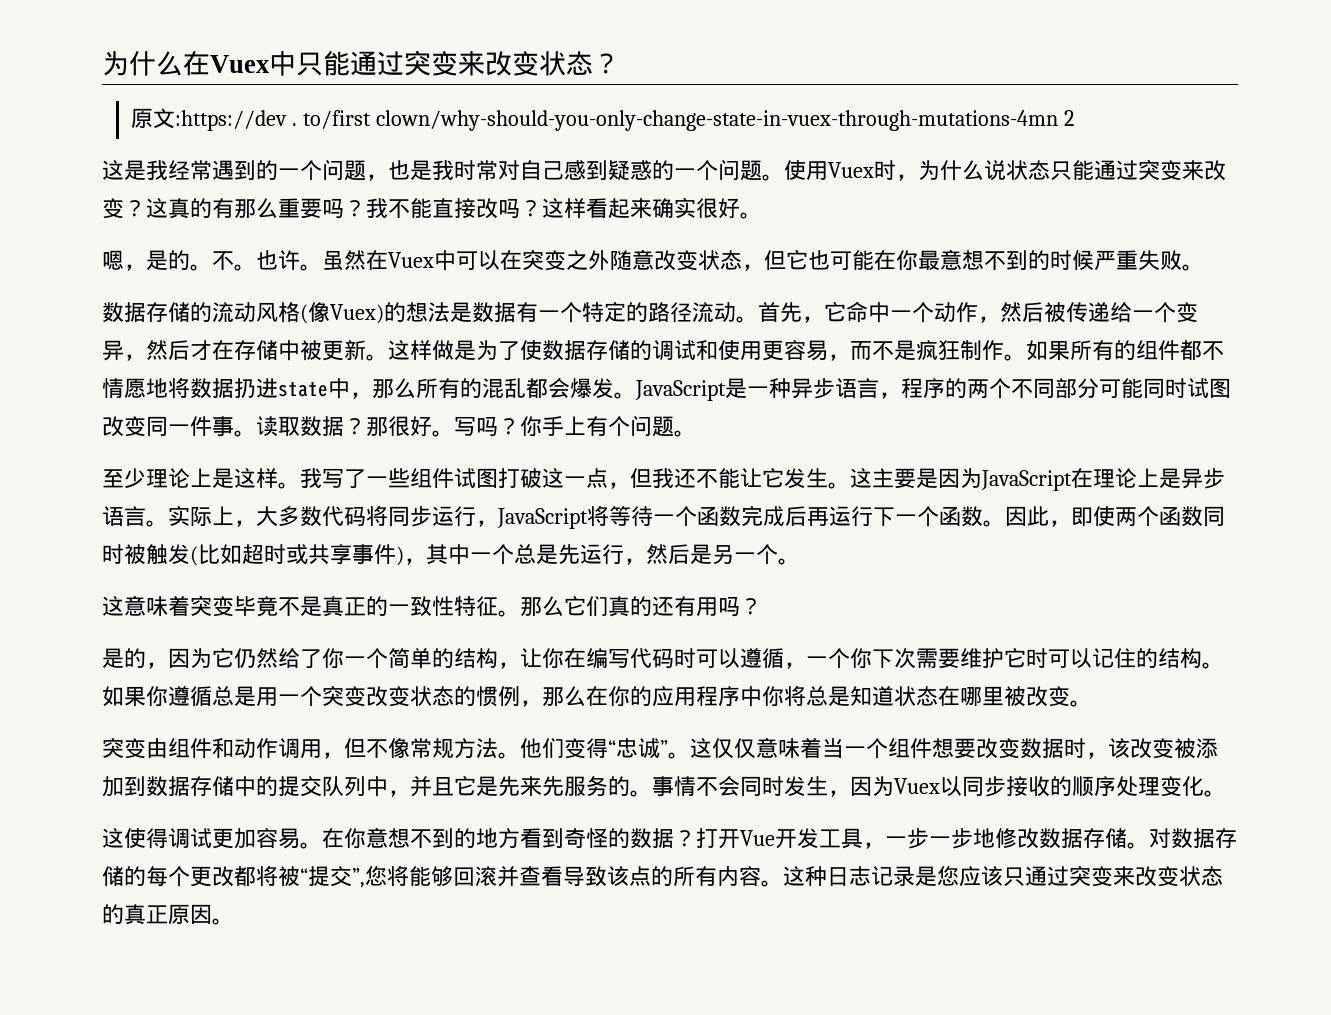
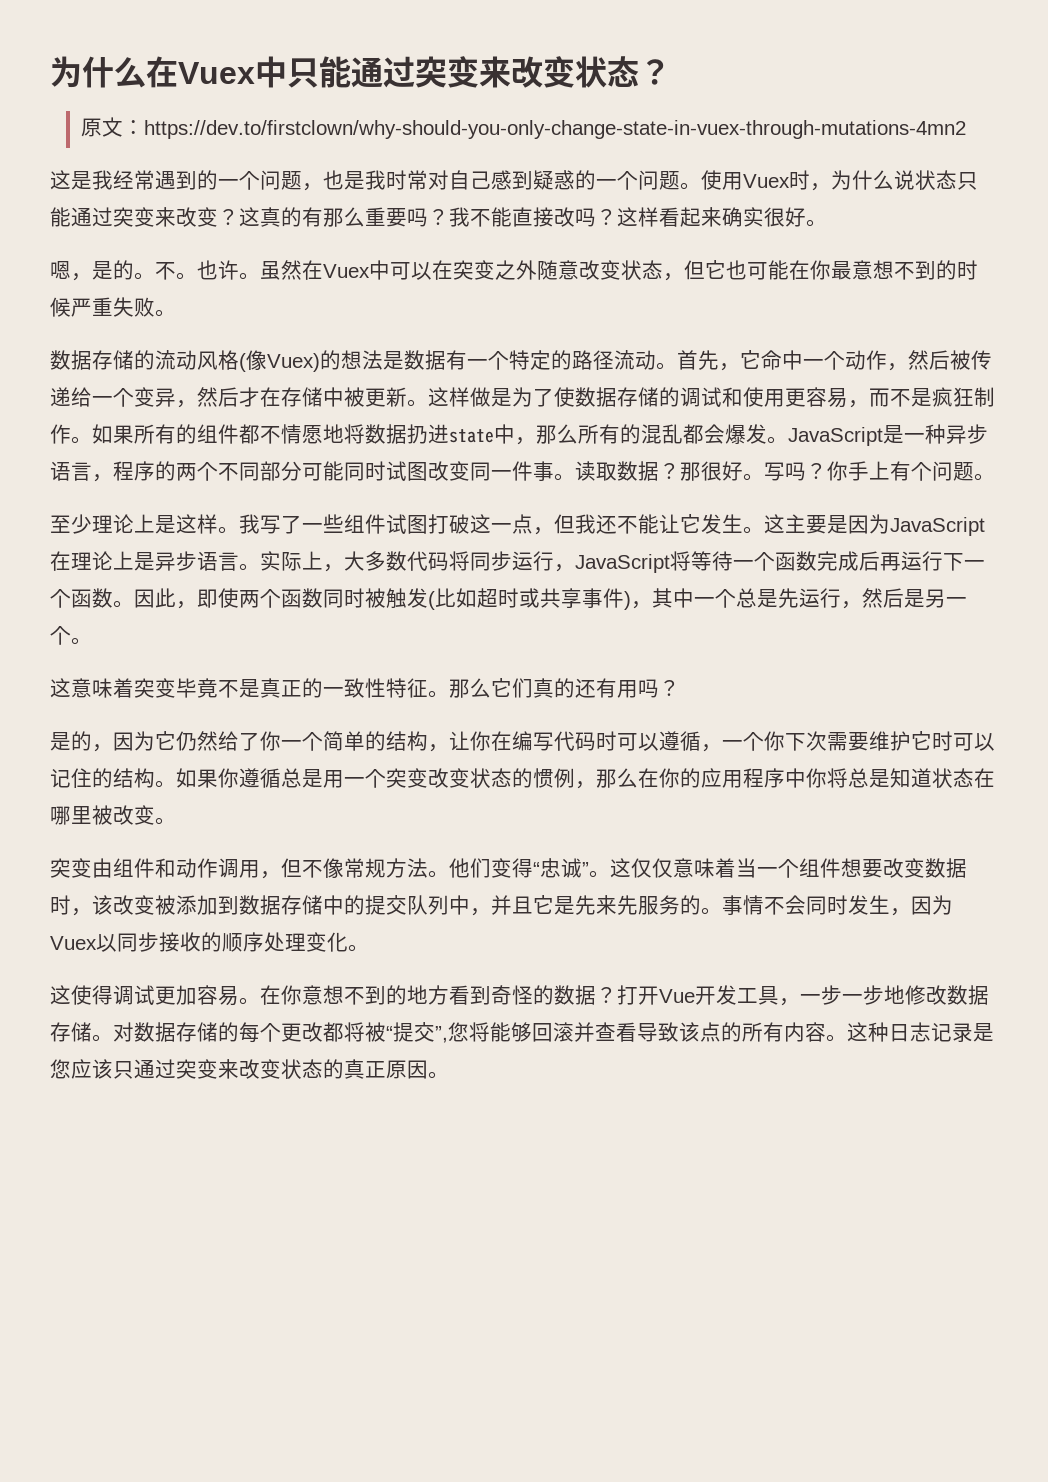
- 原文:https://dev . to/first clown/why-should-you-only-change-state-in-vuex-through-mutations-4mn 2
+ 原文：https://dev.to/firstclown/why-should-you-only-change-state-in-vuex-through-mutations-4mn2

